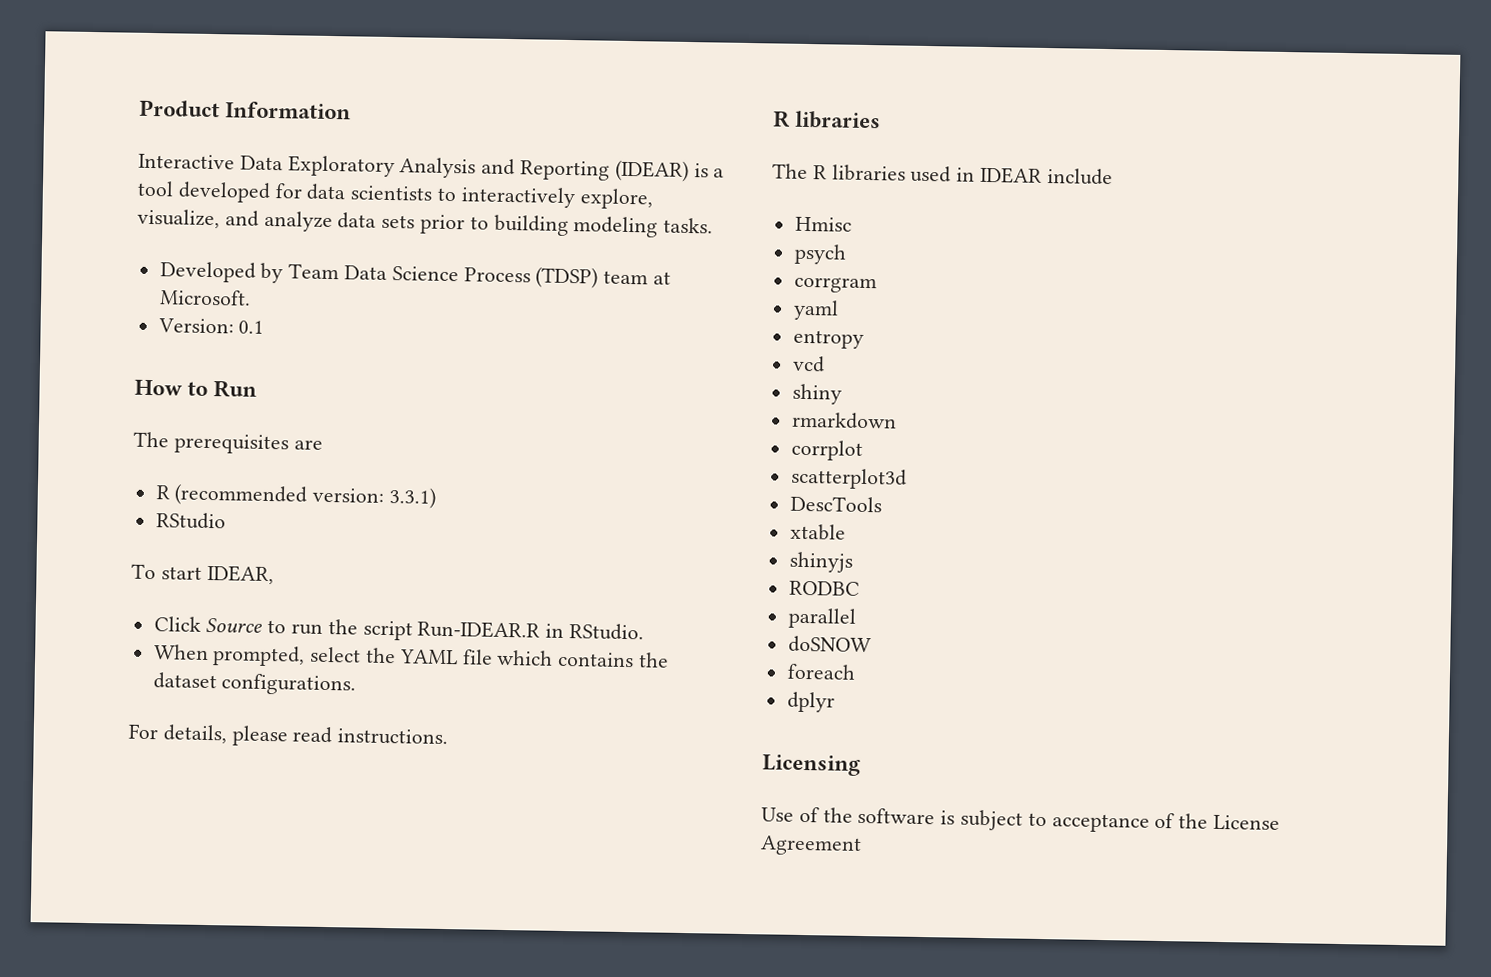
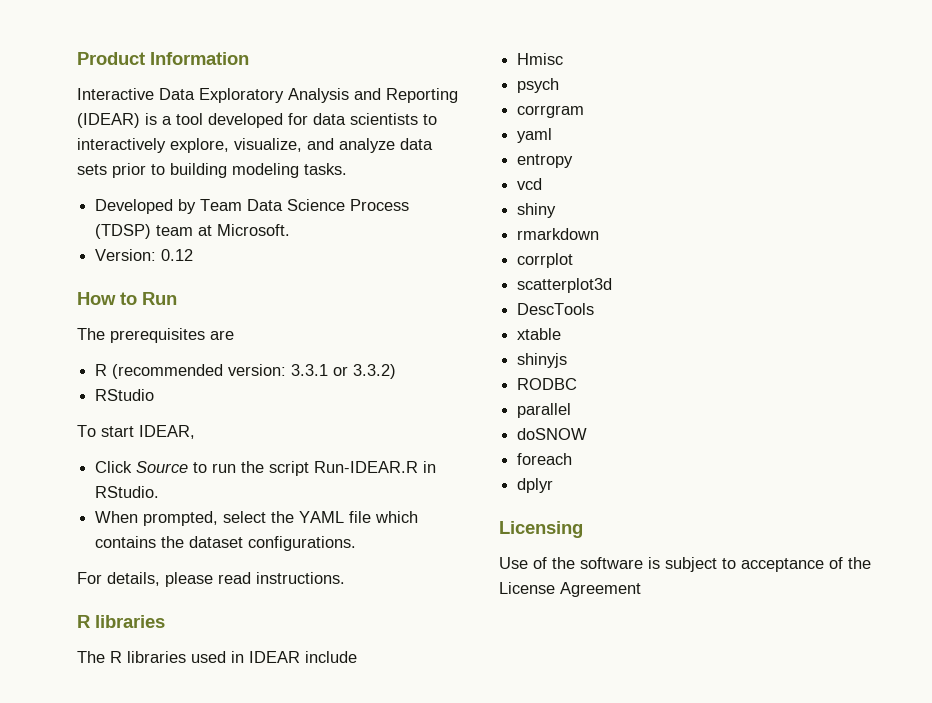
- Version: 0.1
+ Version: 0.12
- R (recommended version: 3.3.1)
+ R (recommended version: 3.3.1 or 3.3.2)

